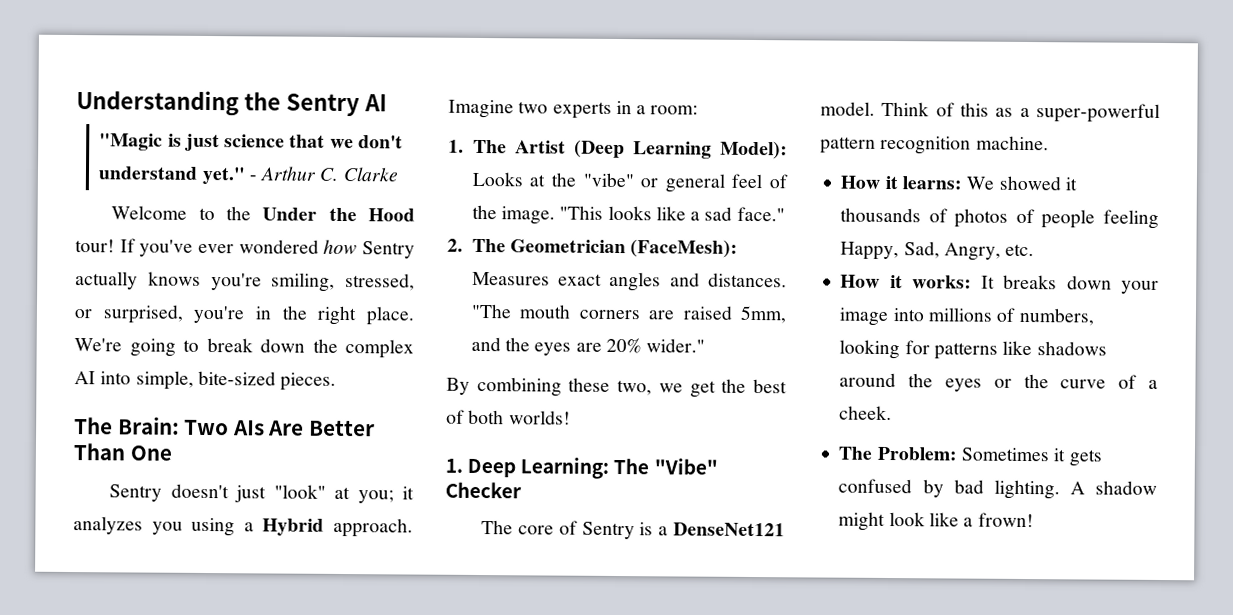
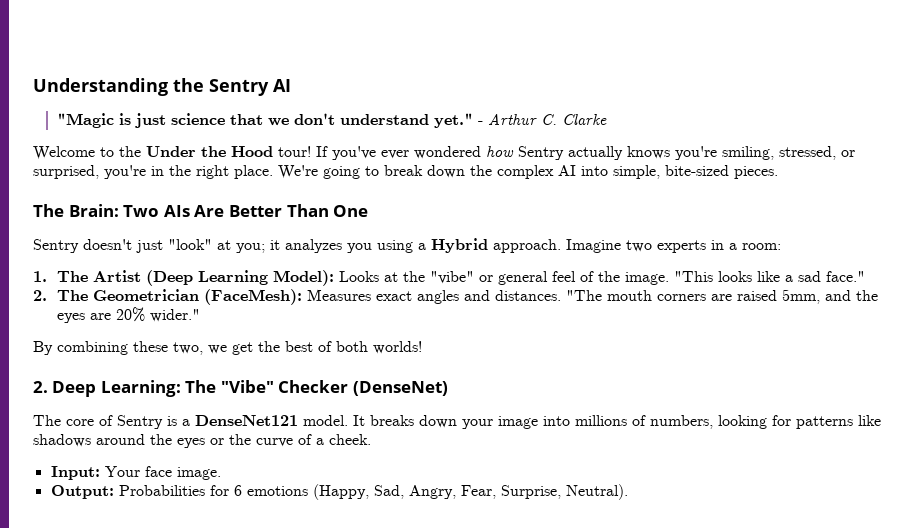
- 1. Deep Learning: The "Vibe" Checker
+ 2. Deep Learning: The "Vibe" Checker (DenseNet)
- Think of this as a super-powerful pattern recognition machine.
- How it learns: We showed it thousands of photos of people feeling Happy, Sad, Angry, etc.
- How it works: It breaks down your image into millions of numbers, looking for patterns like shadows around the eyes or the curve of a cheek.
+ It breaks down your image into millions of numbers, looking for patterns like shadows around the eyes or the curve of a cheek.
- The Problem: Sometimes it gets confused by bad lighting. A shadow might look like a frown!
+ Input: Your face image.
+ Output: Probabilities for 6 emotions (Happy, Sad, Angry, Fear, Surprise, Neutral).

